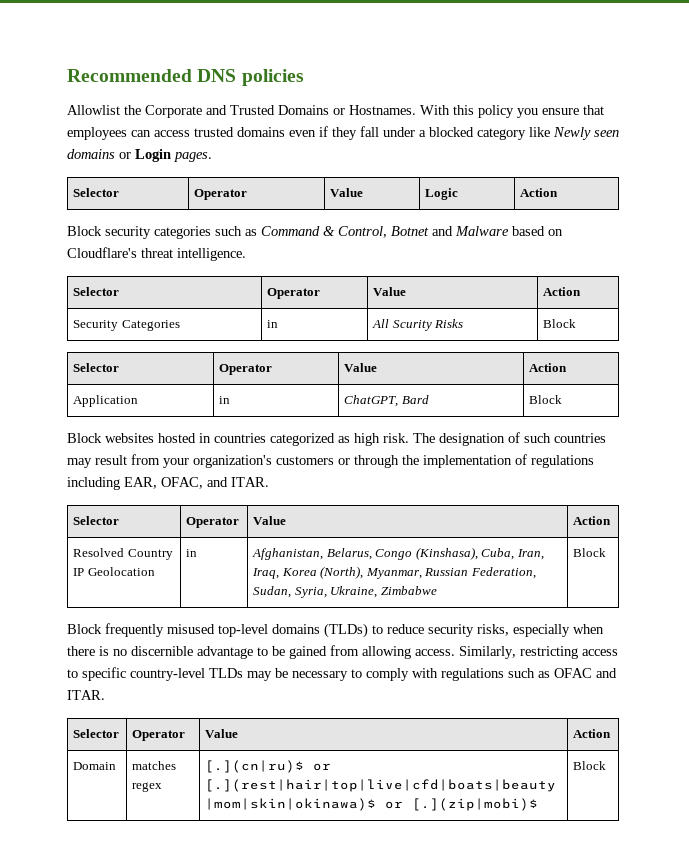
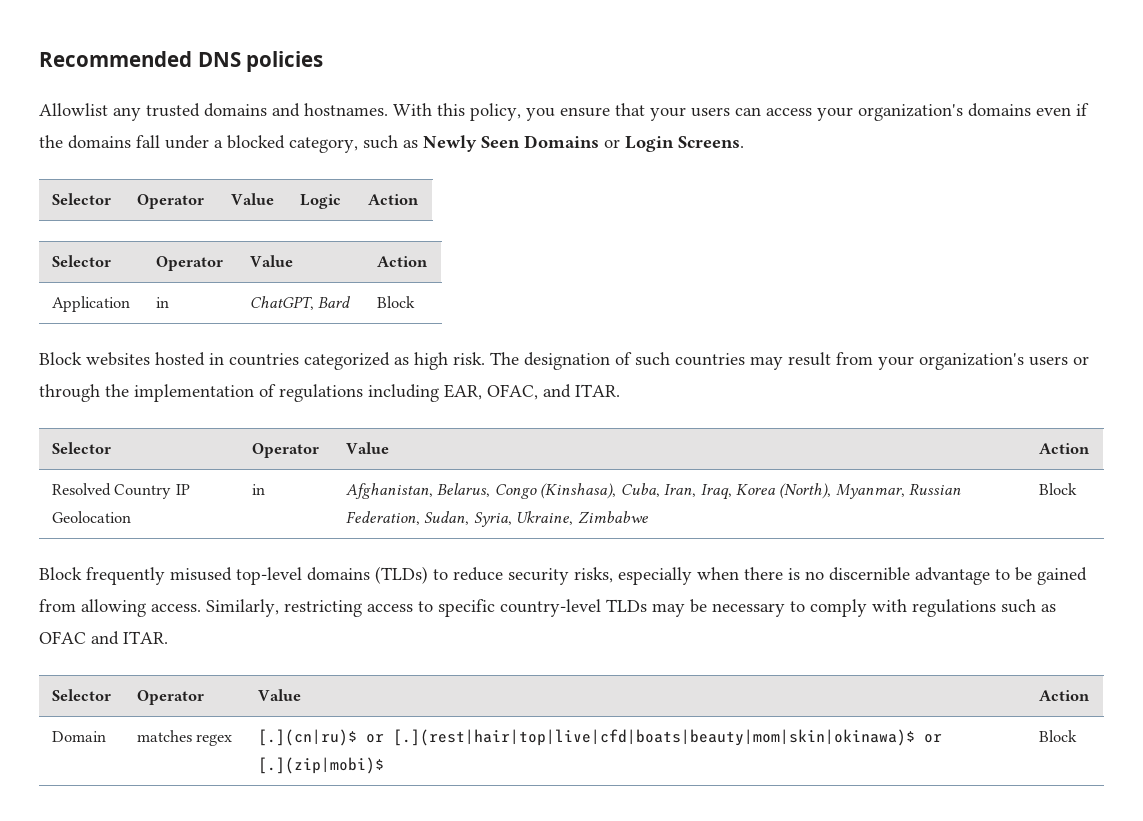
- Allowlist the Corporate and Trusted Domains or Hostnames.
+ Allowlist any trusted domains and hostnames.
- With this policy you ensure that employees can access trusted domains even if they fall under a blocked category like Newly seen domains or Login pages.
+ With this policy, you ensure that your users can access your organization's domains even if the domains fall under a blocked category, such as Newly Seen Domains or Login Screens.
- Block security categories such as Command & Control, Botnet and Malware based on Cloudflare's threat intelligence.
- Selector | Operator | Value | Action
- Security Categories | in | All Scurity Risks | Block
- The designation of such countries may result from your organization's customers or through the implementation of regulations including EAR, OFAC, and ITAR.
+ The designation of such countries may result from your organization's users or through the implementation of regulations including EAR, OFAC, and ITAR.

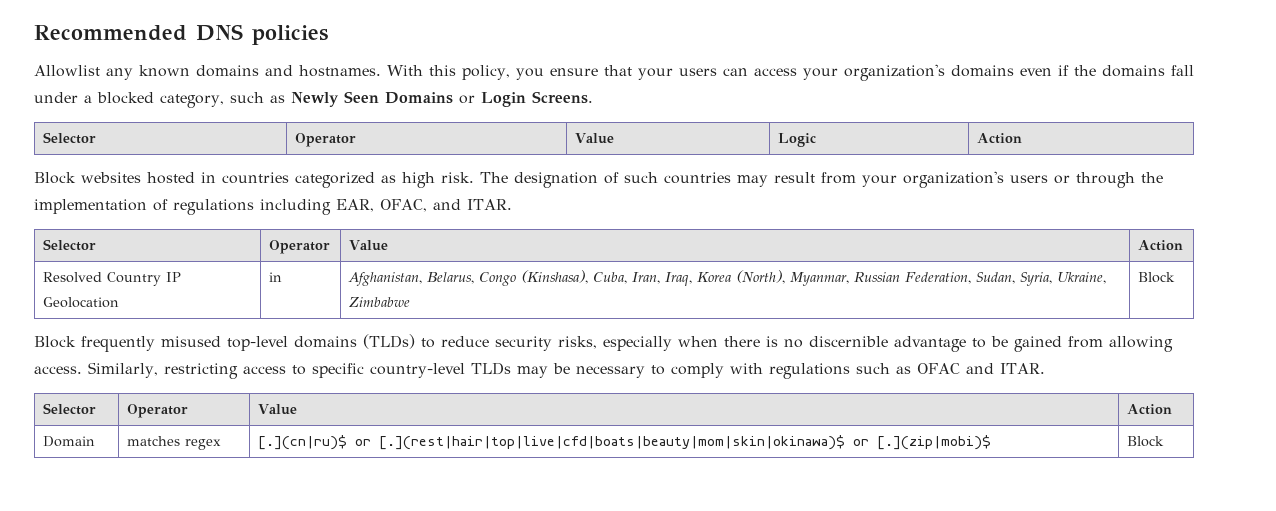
- Allowlist any trusted domains and hostnames.
+ Allowlist any known domains and hostnames.
  Selector | Operator | Value | Logic | Action
- Selector | Operator | Value | Action
- Application | in | ChatGPT, Bard | Block

